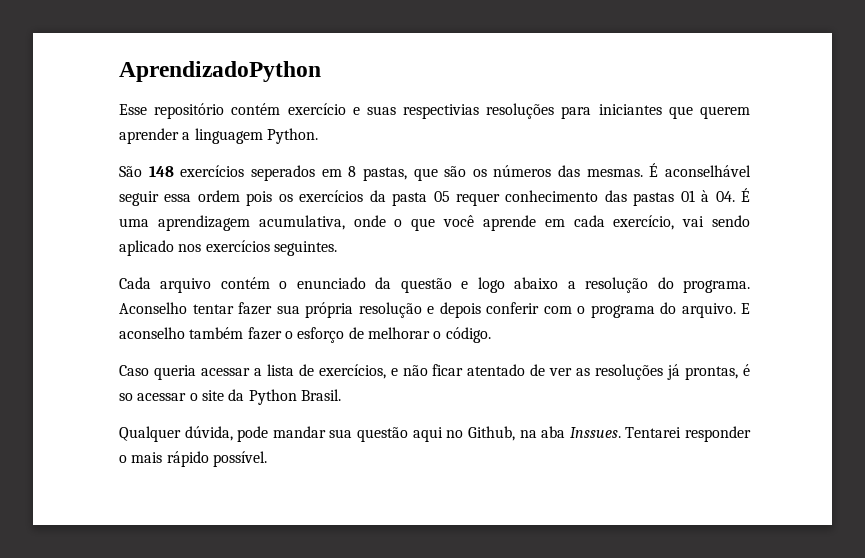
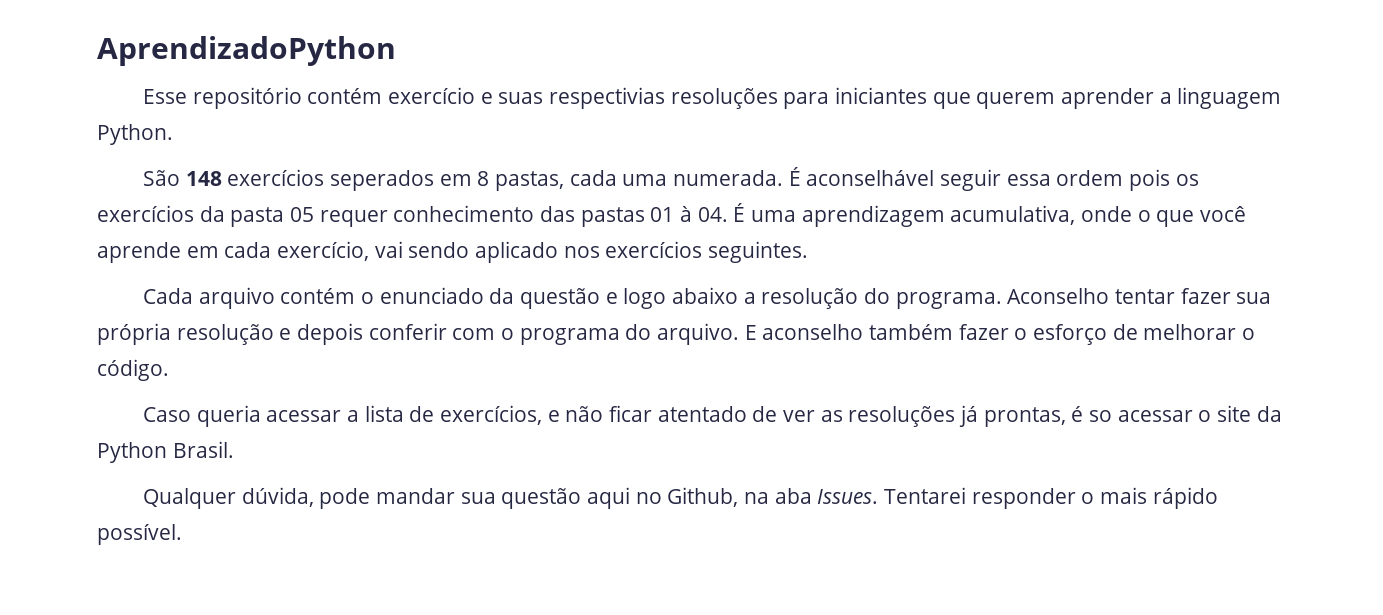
- São 148 exercícios seperados em 8 pastas, que são os números das mesmas.
+ São 148 exercícios seperados em 8 pastas, cada uma numerada.
- Qualquer dúvida, pode mandar sua questão aqui no Github, na aba Inssues.
+ Qualquer dúvida, pode mandar sua questão aqui no Github, na aba Issues.

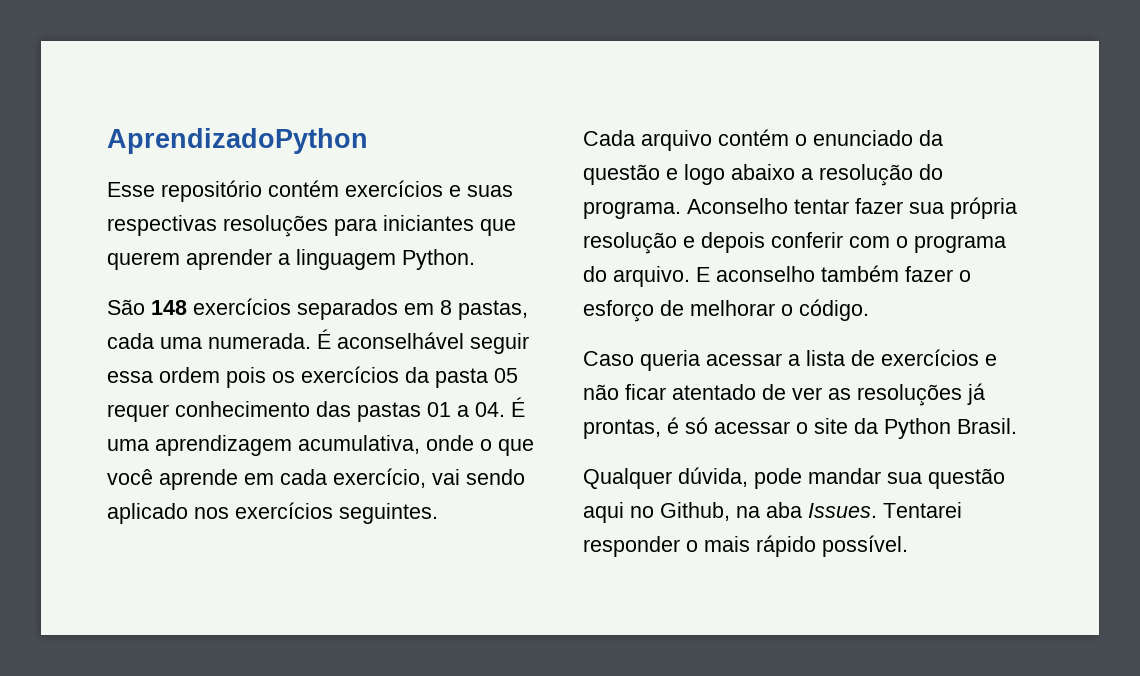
- Esse repositório contém exercício e suas respectivias resoluções para iniciantes que querem aprender a linguagem Python.
+ Esse repositório contém exercícios e suas respectivas resoluções para iniciantes que querem aprender a linguagem Python.
- São 148 exercícios seperados em 8 pastas, cada uma numerada.
+ São 148 exercícios separados em 8 pastas, cada uma numerada.
- É aconselhável seguir essa ordem pois os exercícios da pasta 05 requer conhecimento das pastas 01 à 04. É uma aprendizagem acumulativa, onde o que você aprende em cada exercício, vai sendo aplicado nos exercícios seguintes.
+ É aconselhável seguir essa ordem pois os exercícios da pasta 05 requer conhecimento das pastas 01 a 04. É uma aprendizagem acumulativa, onde o que você aprende em cada exercício, vai sendo aplicado nos exercícios seguintes.
- Caso queria acessar a lista de exercícios, e não ficar atentado de ver as resoluções já prontas, é so acessar o site da Python Brasil.
+ Caso queria acessar a lista de exercícios e não ficar atentado de ver as resoluções já prontas, é só acessar o site da Python Brasil.

